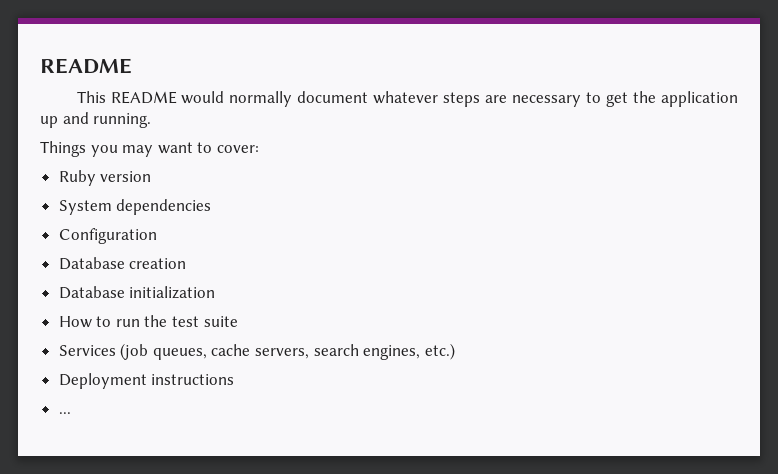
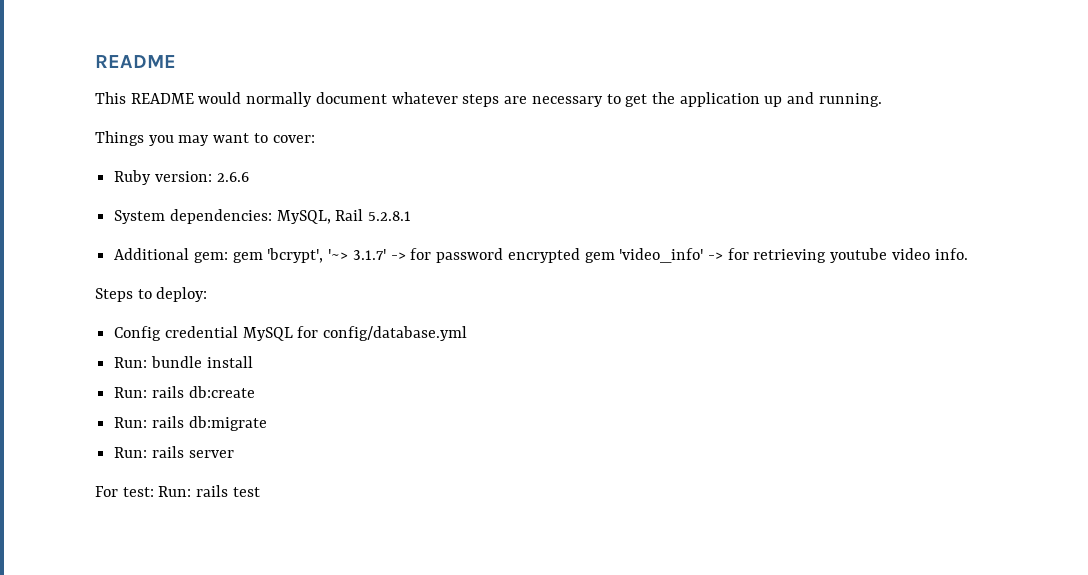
- Ruby version
+ Ruby version: 2.6.6
- System dependencies
- Configuration
- Database creation
- Database initialization
- How to run the test suite
- Services (job queues, cache servers, search engines, etc.)
- Deployment instructions
- ...
+ System dependencies: MySQL, Rail 5.2.8.1
+ Additional gem: gem 'bcrypt', '~> 3.1.7' -> for password encrypted gem 'video_info' -> for retrieving youtube video info.
+ Steps to deploy:
+ Config credential MySQL for config/database.yml
+ Run: bundle install
+ Run: rails db:create
+ Run: rails db:migrate
+ Run: rails server
+ For test: Run: rails test

